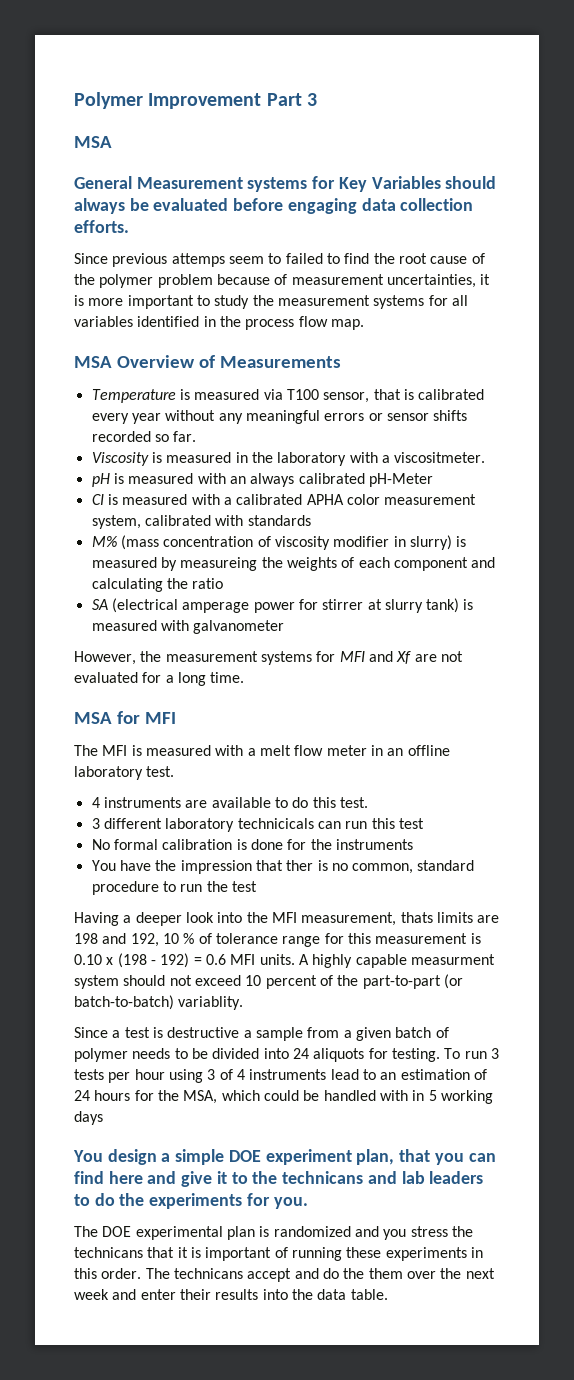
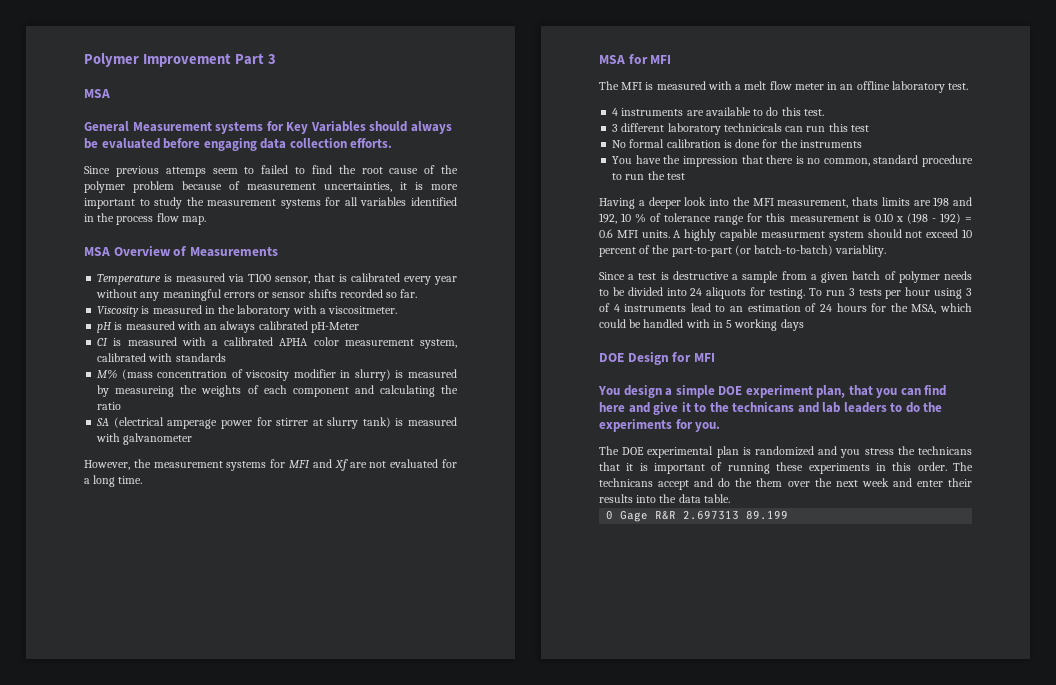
- You have the impression that ther is no common, standard procedure to run the test
+ You have the impression that there is no common, standard procedure to run the test
+ DOE Design for MFI
+ 0 Gage R&R 2.697313 89.199

